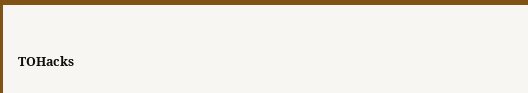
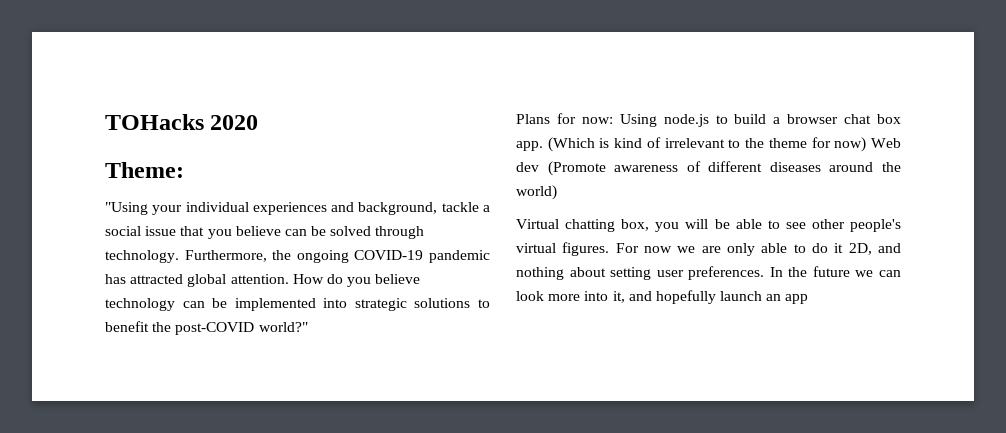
- TOHacks
+ TOHacks 2020
+ Theme:
+ "Using your individual experiences and background, tackle a social issue that you believe can be solved through technology. Furthermore, the ongoing COVID-19 pandemic has attracted global attention. How do you believe technology can be implemented into strategic solutions to benefit the post-COVID world?"
+ Plans for now: Using node.js to build a browser chat box app. (Which is kind of irrelevant to the theme for now) Web dev (Promote awareness of different diseases around the world)
+ Virtual chatting box, you will be able to see other people's virtual figures. For now we are only able to do it 2D, and nothing about setting user preferences. In the future we can look more into it, and hopefully launch an app

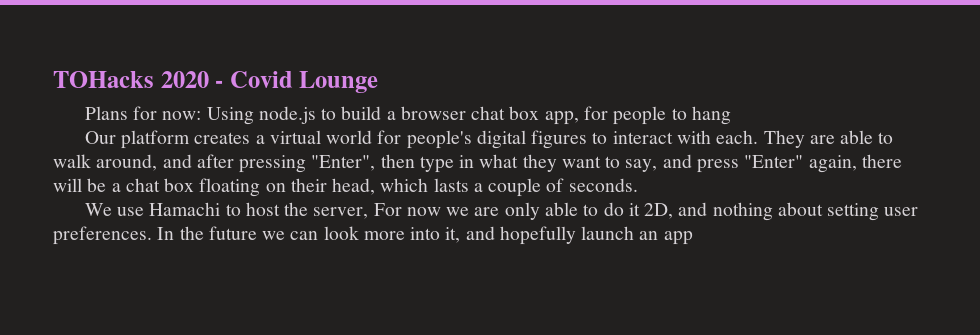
- TOHacks 2020
- Theme:
- "Using your individual experiences and background, tackle a social issue that you believe can be solved through technology. Furthermore, the ongoing COVID-19 pandemic has attracted global attention. How do you believe technology can be implemented into strategic solutions to benefit the post-COVID world?"
+ TOHacks 2020 - Covid Lounge
- Plans for now: Using node.js to build a browser chat box app. (Which is kind of irrelevant to the theme for now) Web dev (Promote awareness of different diseases around the world)
- Virtual chatting box, you will be able to see other people's virtual figures. For now we are only able to do it 2D, and nothing about setting user preferences.
+ Plans for now: Using node.js to build a browser chat box app, for people to hang
+ Our platform creates a virtual world for people's digital figures to interact with each. They are able to walk around, and after pressing "Enter", then type in what they want to say, and press "Enter" again, there will be a chat box floating on their head, which lasts a couple of seconds.
+ We use Hamachi to host the server, For now we are only able to do it 2D, and nothing about setting user preferences.

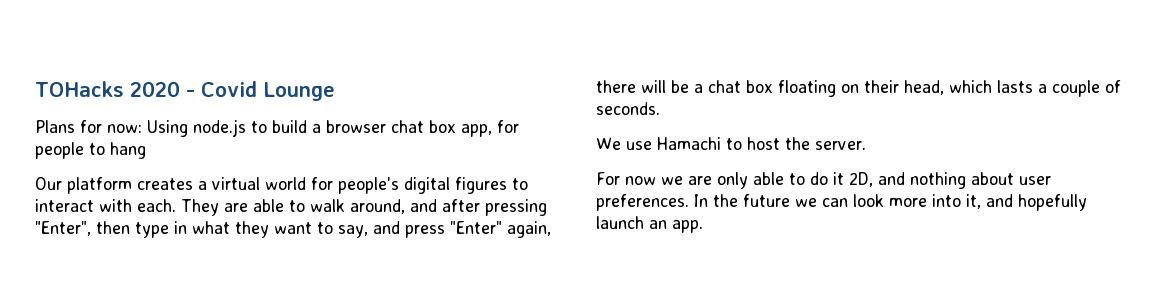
- We use Hamachi to host the server, For now we are only able to do it 2D, and nothing about setting user preferences.
+ We use Hamachi to host the server.
+ For now we are only able to do it 2D, and nothing about user preferences.
- In the future we can look more into it, and hopefully launch an app
+ In the future we can look more into it, and hopefully launch an app.

